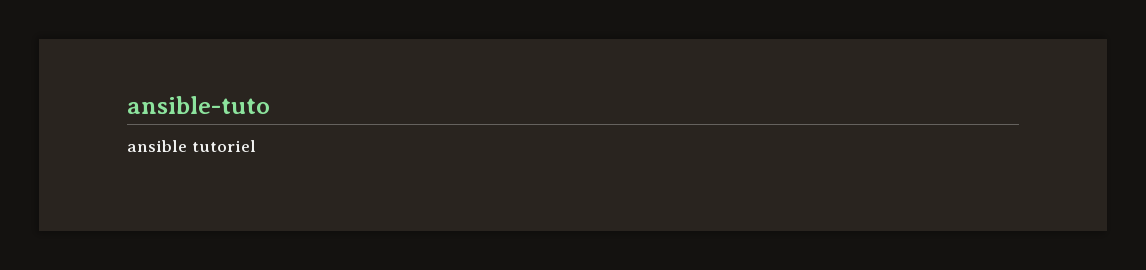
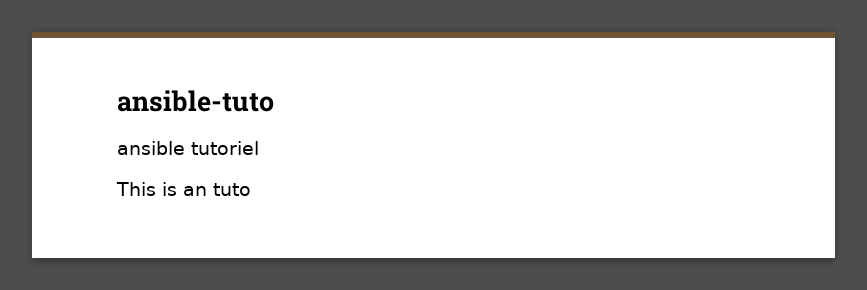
+ This is an tuto

